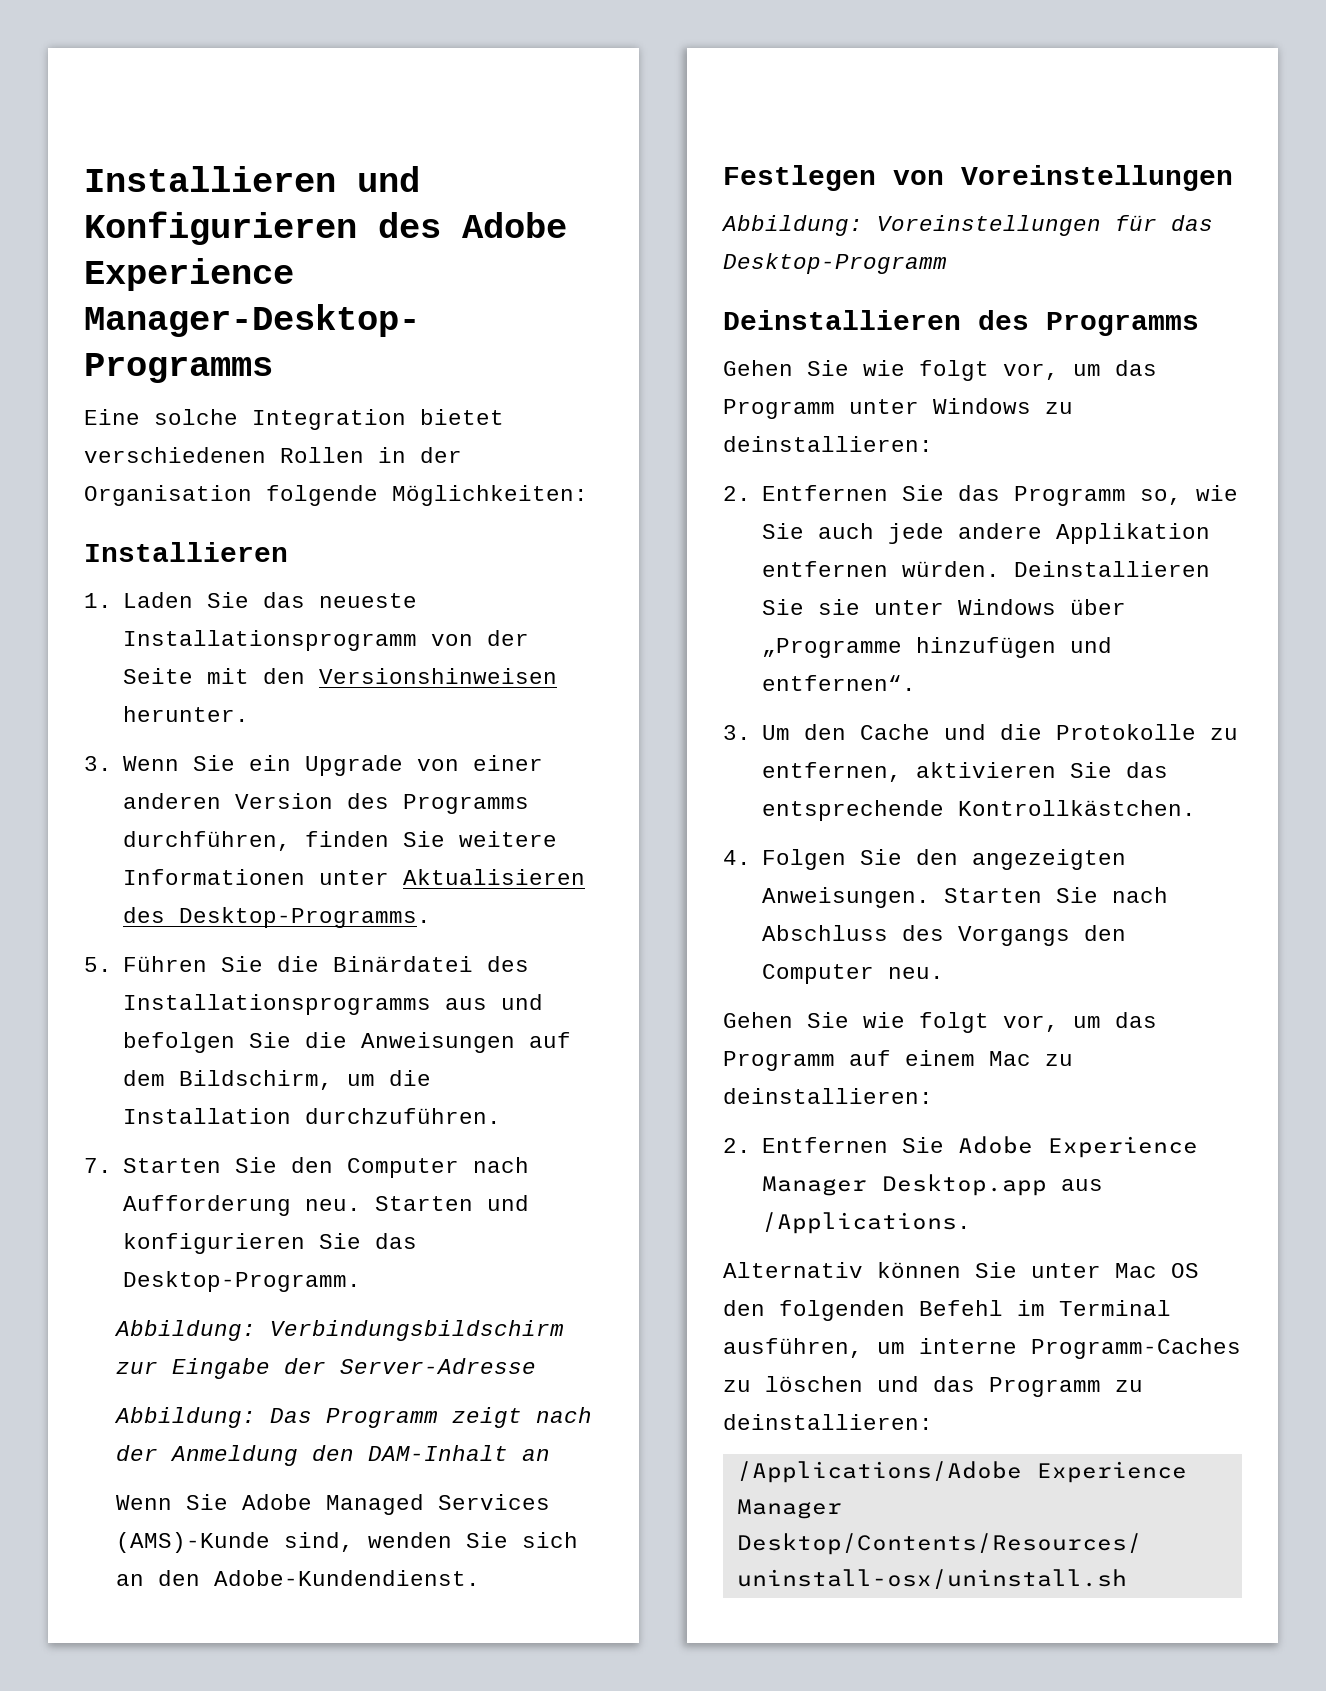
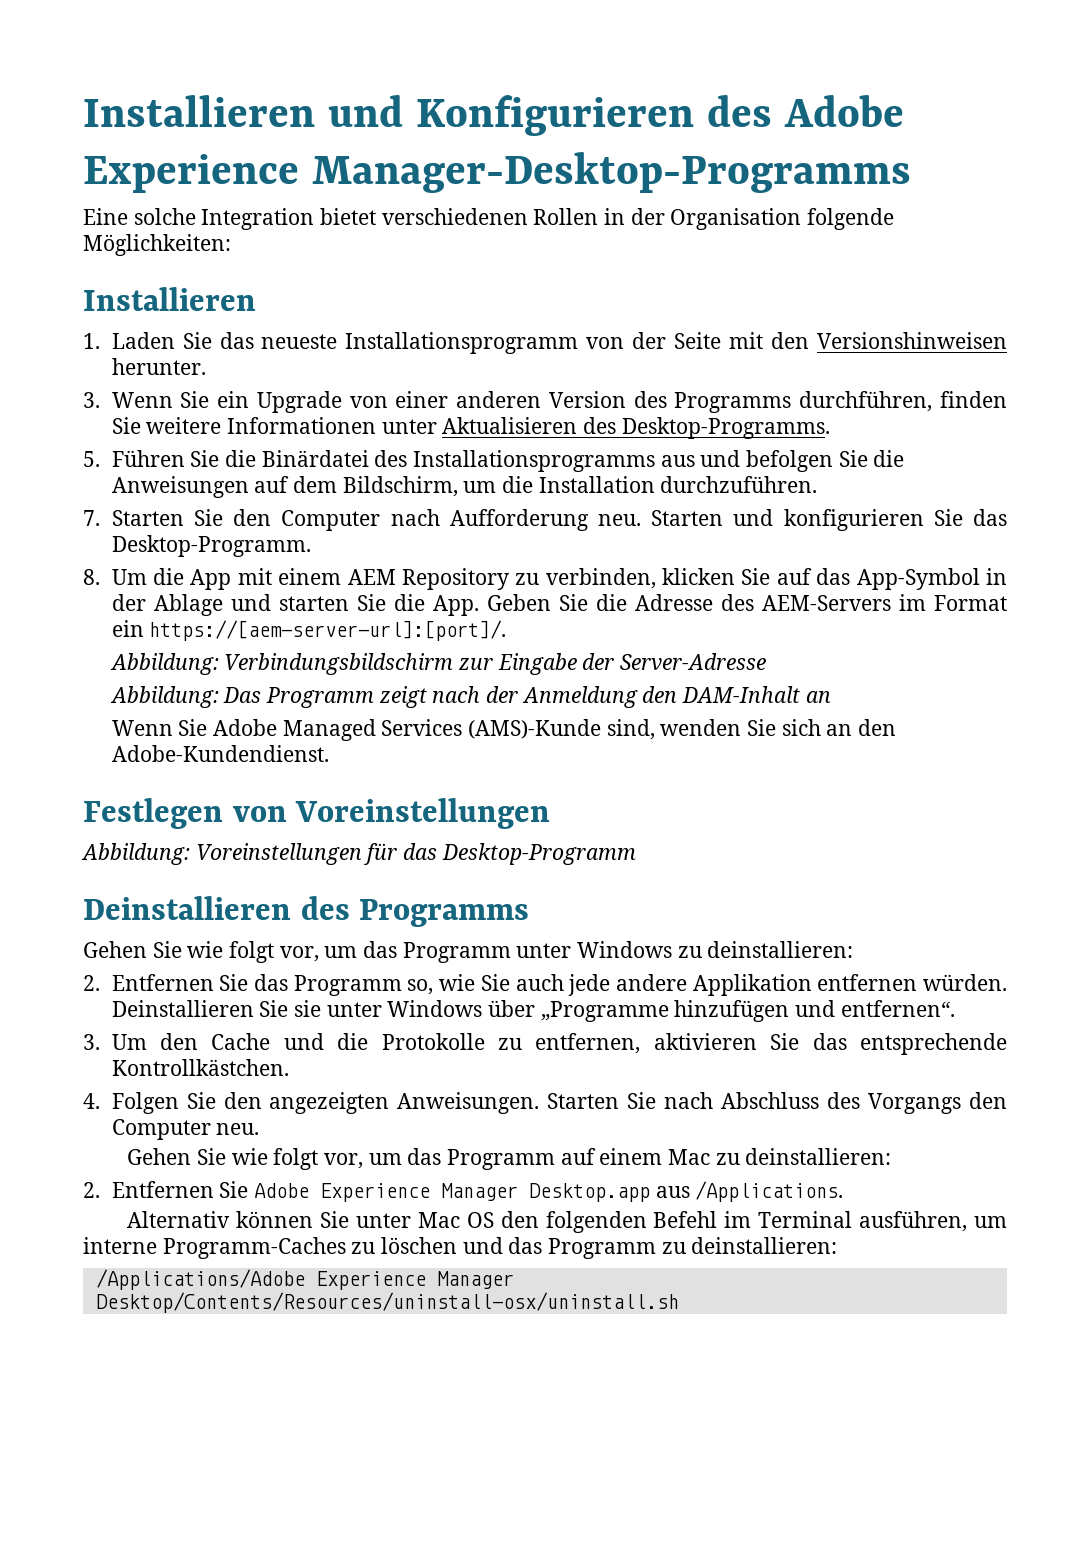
+ 8. Um die App mit einem AEM Repository zu verbinden, klicken Sie auf das App-Symbol in der Ablage und starten Sie die App. Geben Sie die Adresse des AEM-Servers im Format ein https://[aem-server-url]:[port]/.

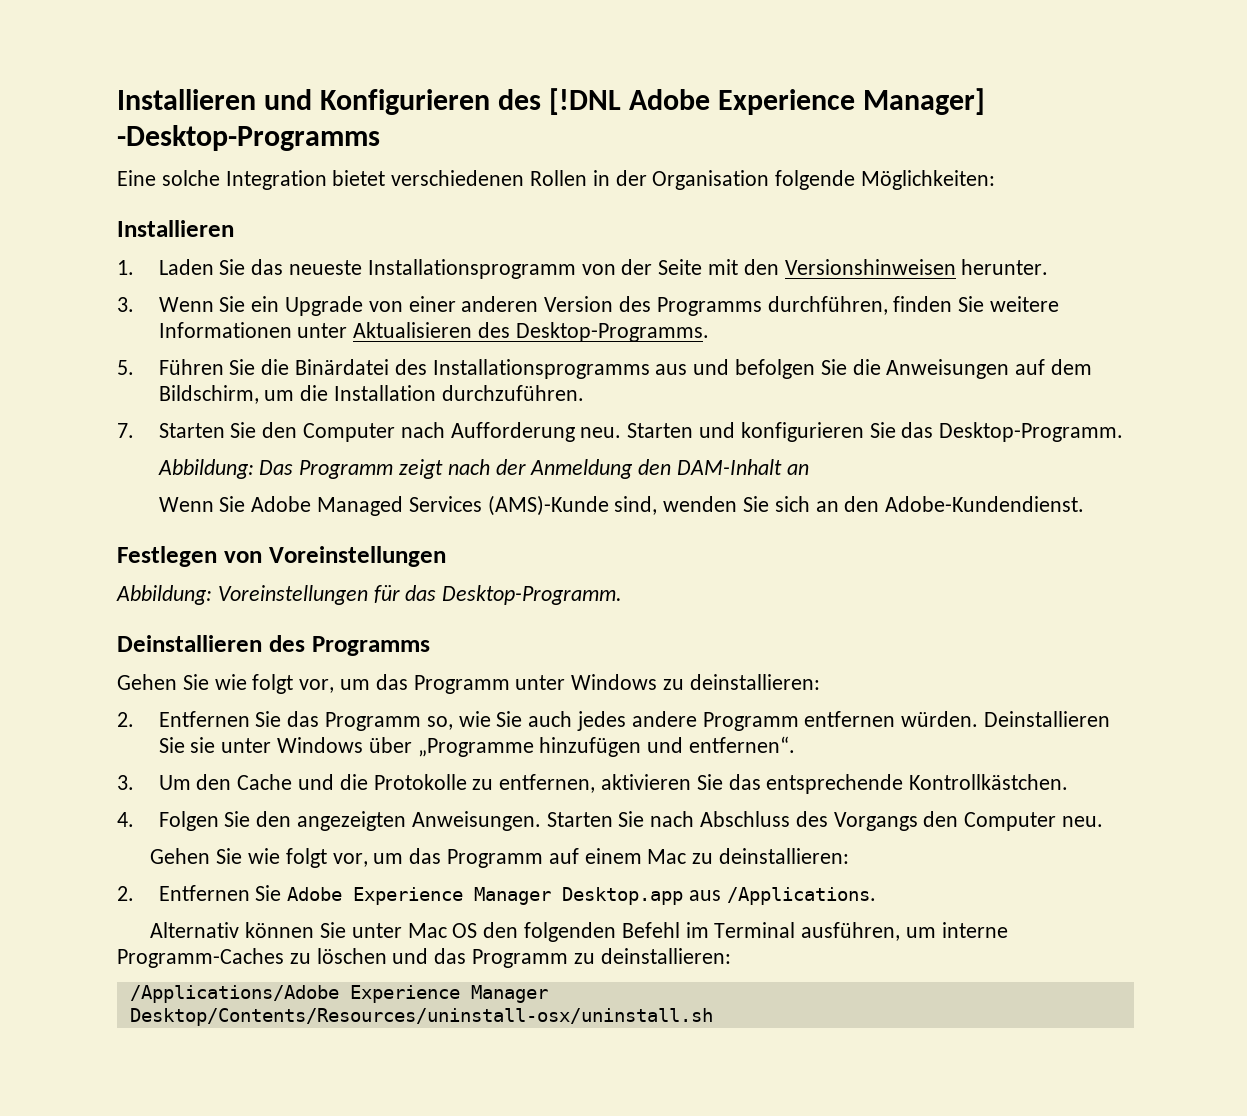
- Installieren und Konfigurieren des Adobe Experience Manager-Desktop-Programms
+ Installieren und Konfigurieren des [!DNL Adobe Experience Manager] -Desktop-Programms
- 8. Um die App mit einem AEM Repository zu verbinden, klicken Sie auf das App-Symbol in der Ablage und starten Sie die App. Geben Sie die Adresse des AEM-Servers im Format ein https://[aem-server-url]:[port]/.
- Abbildung: Verbindungsbildschirm zur Eingabe der Server-Adresse
- Abbildung: Voreinstellungen für das Desktop-Programm
+ Abbildung: Voreinstellungen für das Desktop-Programm.
- 2. Entfernen Sie das Programm so, wie Sie auch jede andere Applikation entfernen würden.
+ 2. Entfernen Sie das Programm so, wie Sie auch jedes andere Programm entfernen würden.

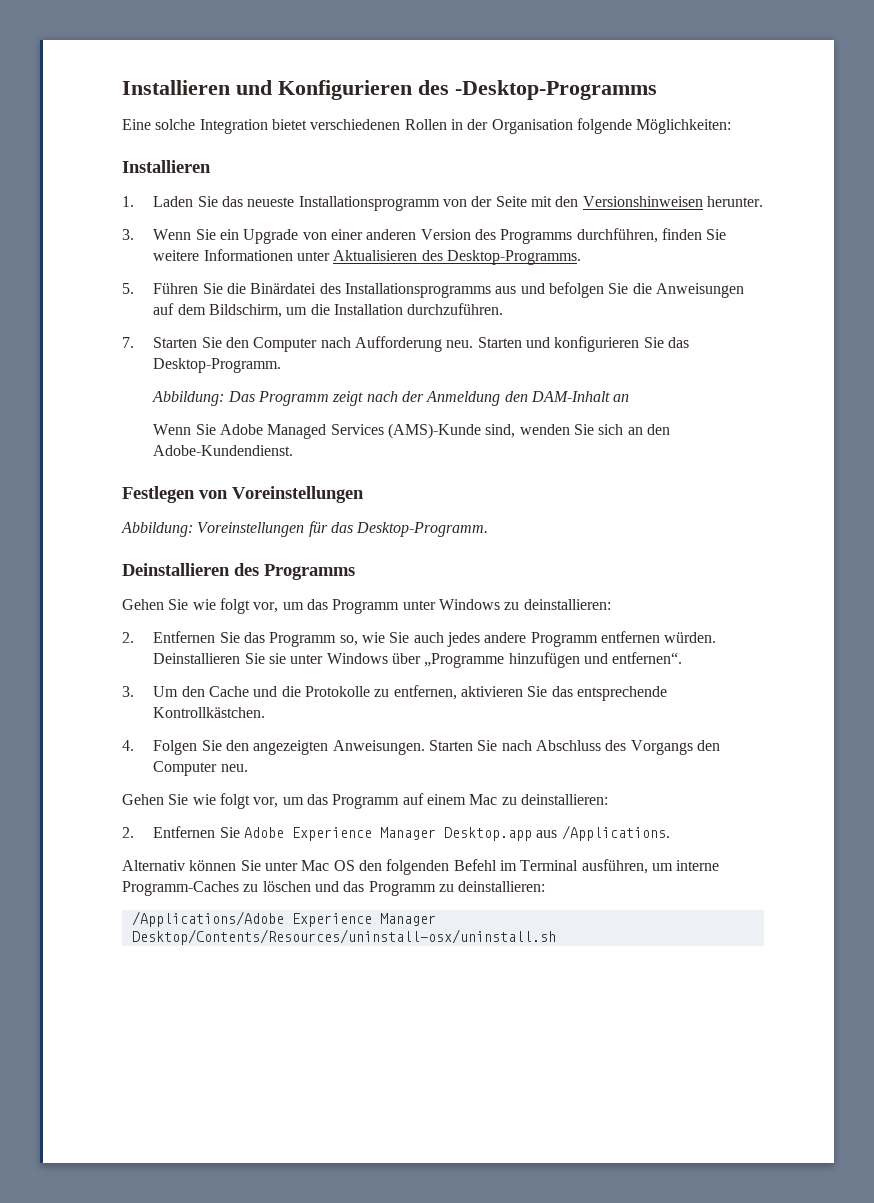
- Installieren und Konfigurieren des [!DNL Adobe Experience Manager] -Desktop-Programms
+ Installieren und Konfigurieren des -Desktop-Programms

